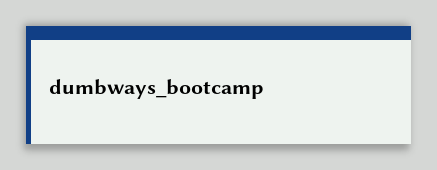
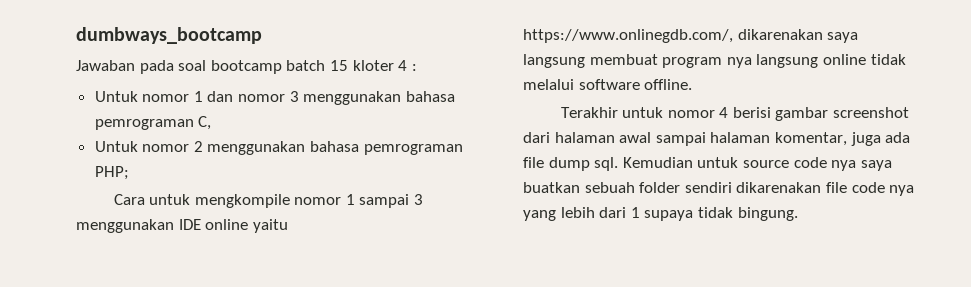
+ Jawaban pada soal bootcamp batch 15 kloter 4 :
+ Untuk nomor 1 dan nomor 3 menggunakan bahasa pemrograman C,
+ Untuk nomor 2 menggunakan bahasa pemrograman PHP;
+ Cara untuk mengkompile nomor 1 sampai 3 menggunakan IDE online yaitu https://www.onlinegdb.com/, dikarenakan saya langsung membuat program nya langsung online tidak melalui software offline.
+ Terakhir untuk nomor 4 berisi gambar screenshot dari halaman awal sampai halaman komentar, juga ada file dump sql. Kemudian untuk source code nya saya buatkan sebuah folder sendiri dikarenakan file code nya yang lebih dari 1 supaya tidak bingung.

